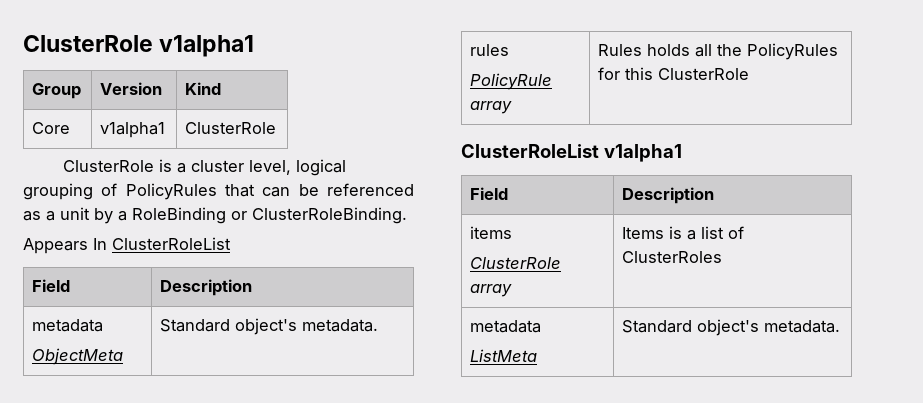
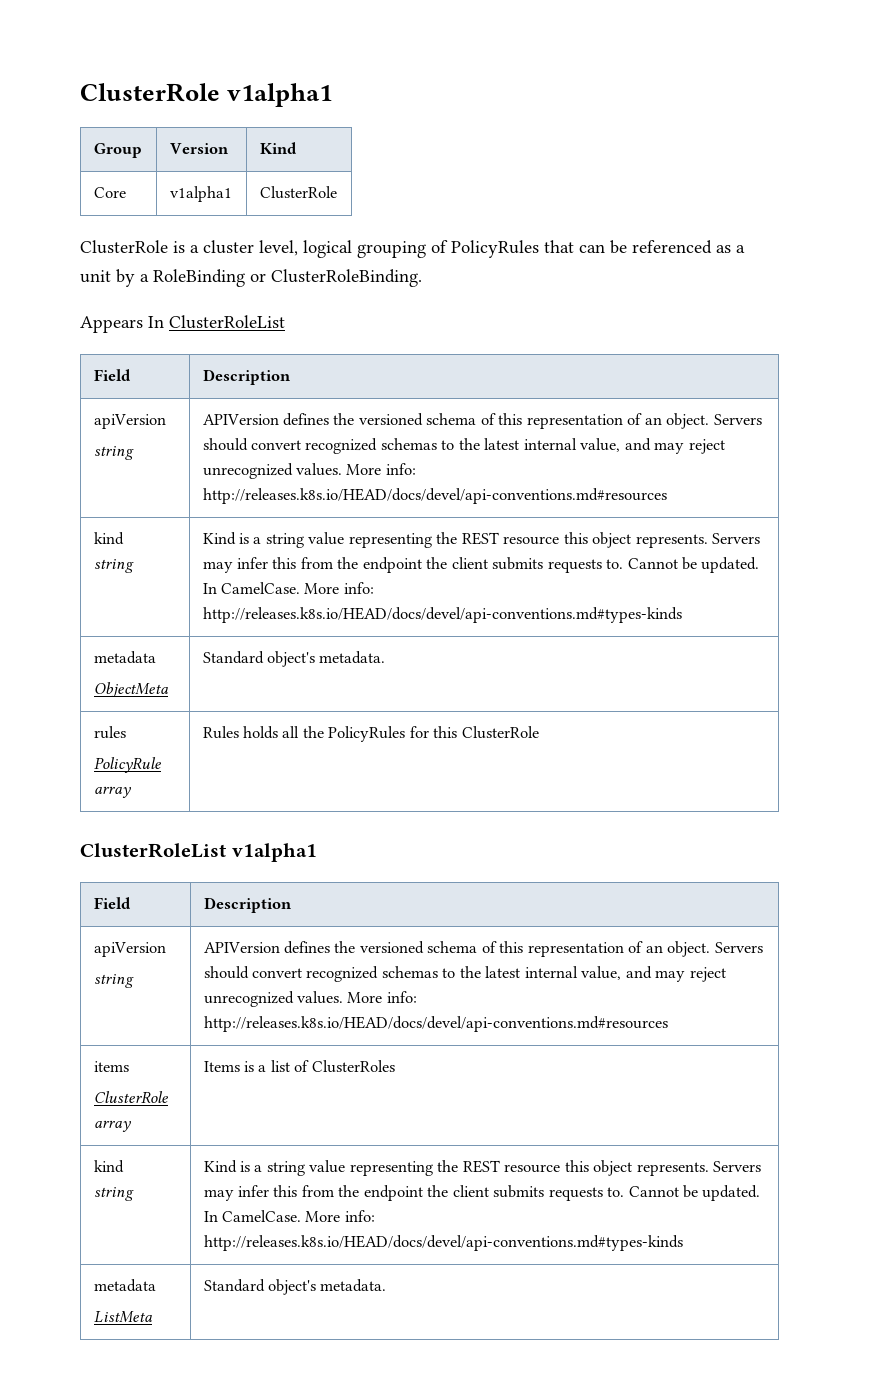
  Appears In ClusterRoleList
  Field | Description
+ apiVersion
+ string | APIVersion defines the versioned schema of this representation of an object. Servers should convert recognized schemas to the latest internal value, and may reject unrecognized values. More info: http://releases.k8s.io/HEAD/docs/devel/api-conventions.md#resources
+ kind
+ string | Kind is a string value representing the REST resource this object represents. Servers may infer this from the endpoint the client submits requests to. Cannot be updated. In CamelCase. More info: http://releases.k8s.io/HEAD/docs/devel/api-conventions.md#types-kinds
  ClusterRoleList v1alpha1
  Field | Description
+ apiVersion
+ string | APIVersion defines the versioned schema of this representation of an object. Servers should convert recognized schemas to the latest internal value, and may reject unrecognized values. More info: http://releases.k8s.io/HEAD/docs/devel/api-conventions.md#resources
  items
  ClusterRole array | Items is a list of ClusterRoles
+ kind
+ string | Kind is a string value representing the REST resource this object represents. Servers may infer this from the endpoint the client submits requests to. Cannot be updated. In CamelCase. More info: http://releases.k8s.io/HEAD/docs/devel/api-conventions.md#types-kinds

